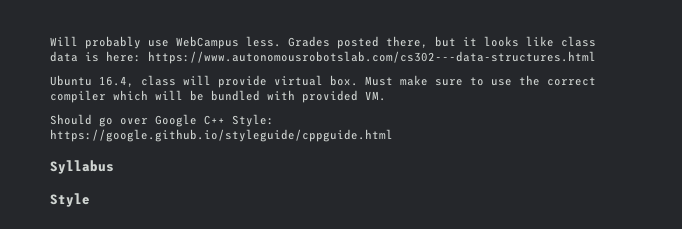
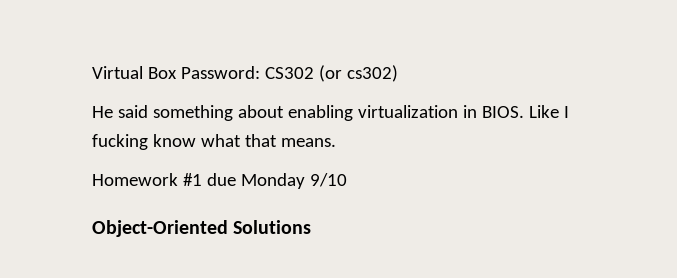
- Will probably use WebCampus less. Grades posted there, but it looks like class data is here: https://www.autonomousrobotslab.com/cs302---data-structures.html
- Ubuntu 16.4, class will provide virtual box. Must make sure to use the correct compiler which will be bundled with provided VM.
- Should go over Google C++ Style: https://google.github.io/styleguide/cppguide.html
- Syllabus
- Style
+ Virtual Box Password: CS302 (or cs302)
+ He said something about enabling virtualization in BIOS. Like I fucking know what that means.
+ Homework #1 due Monday 9/10
+ Object-Oriented Solutions

